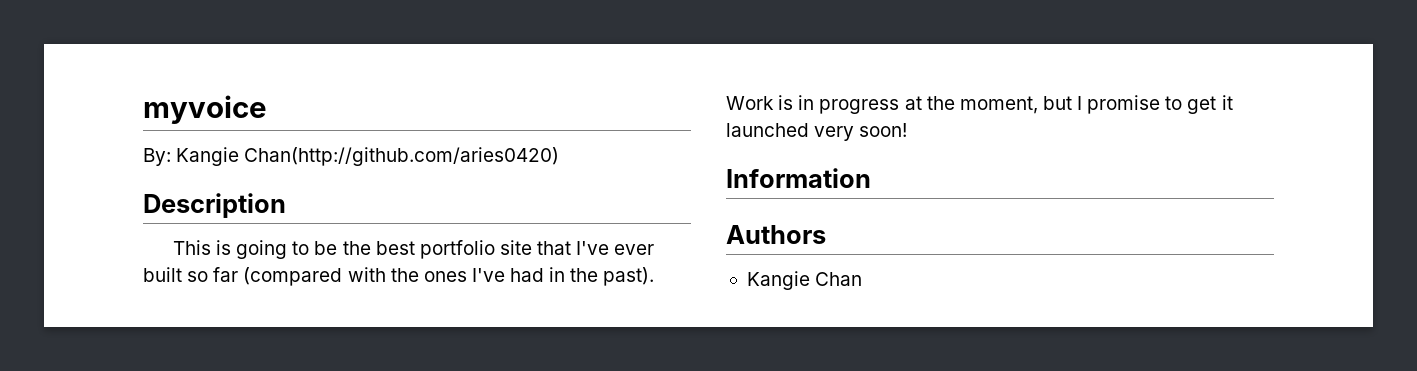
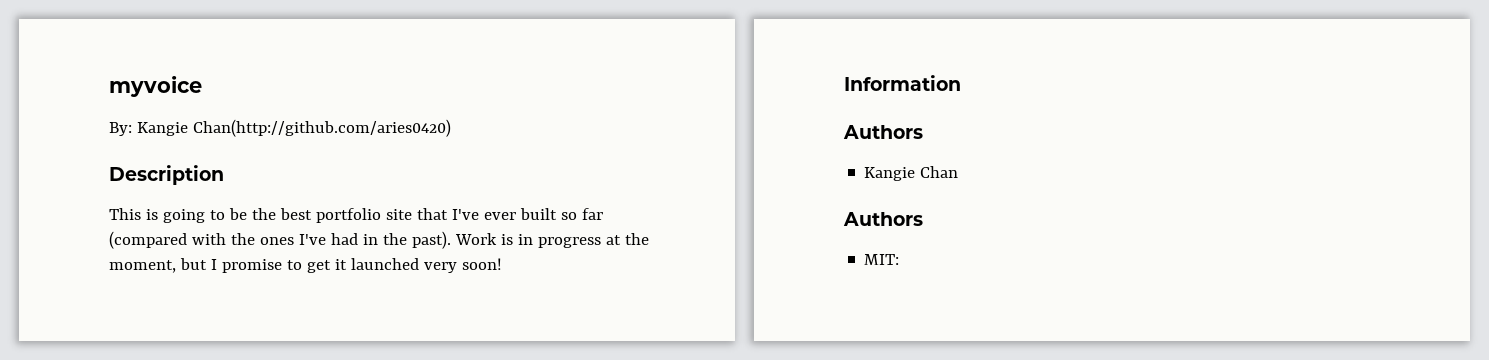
  Kangie Chan
+ Authors
+ MIT:

